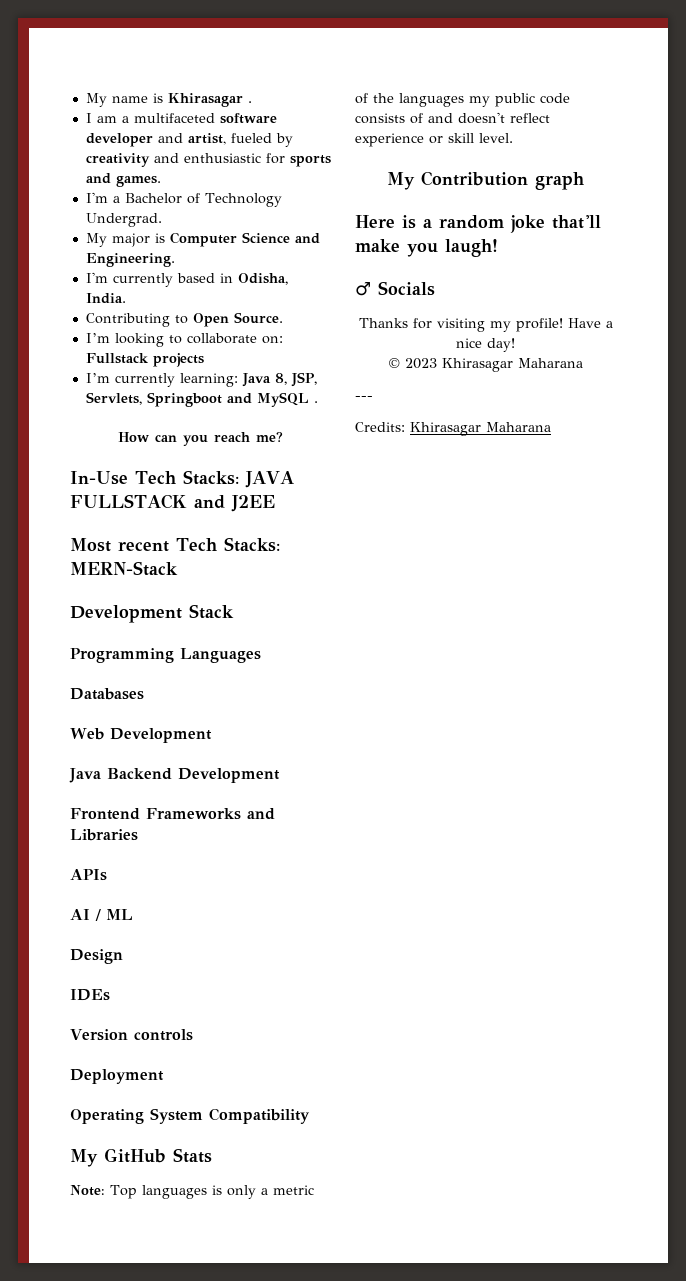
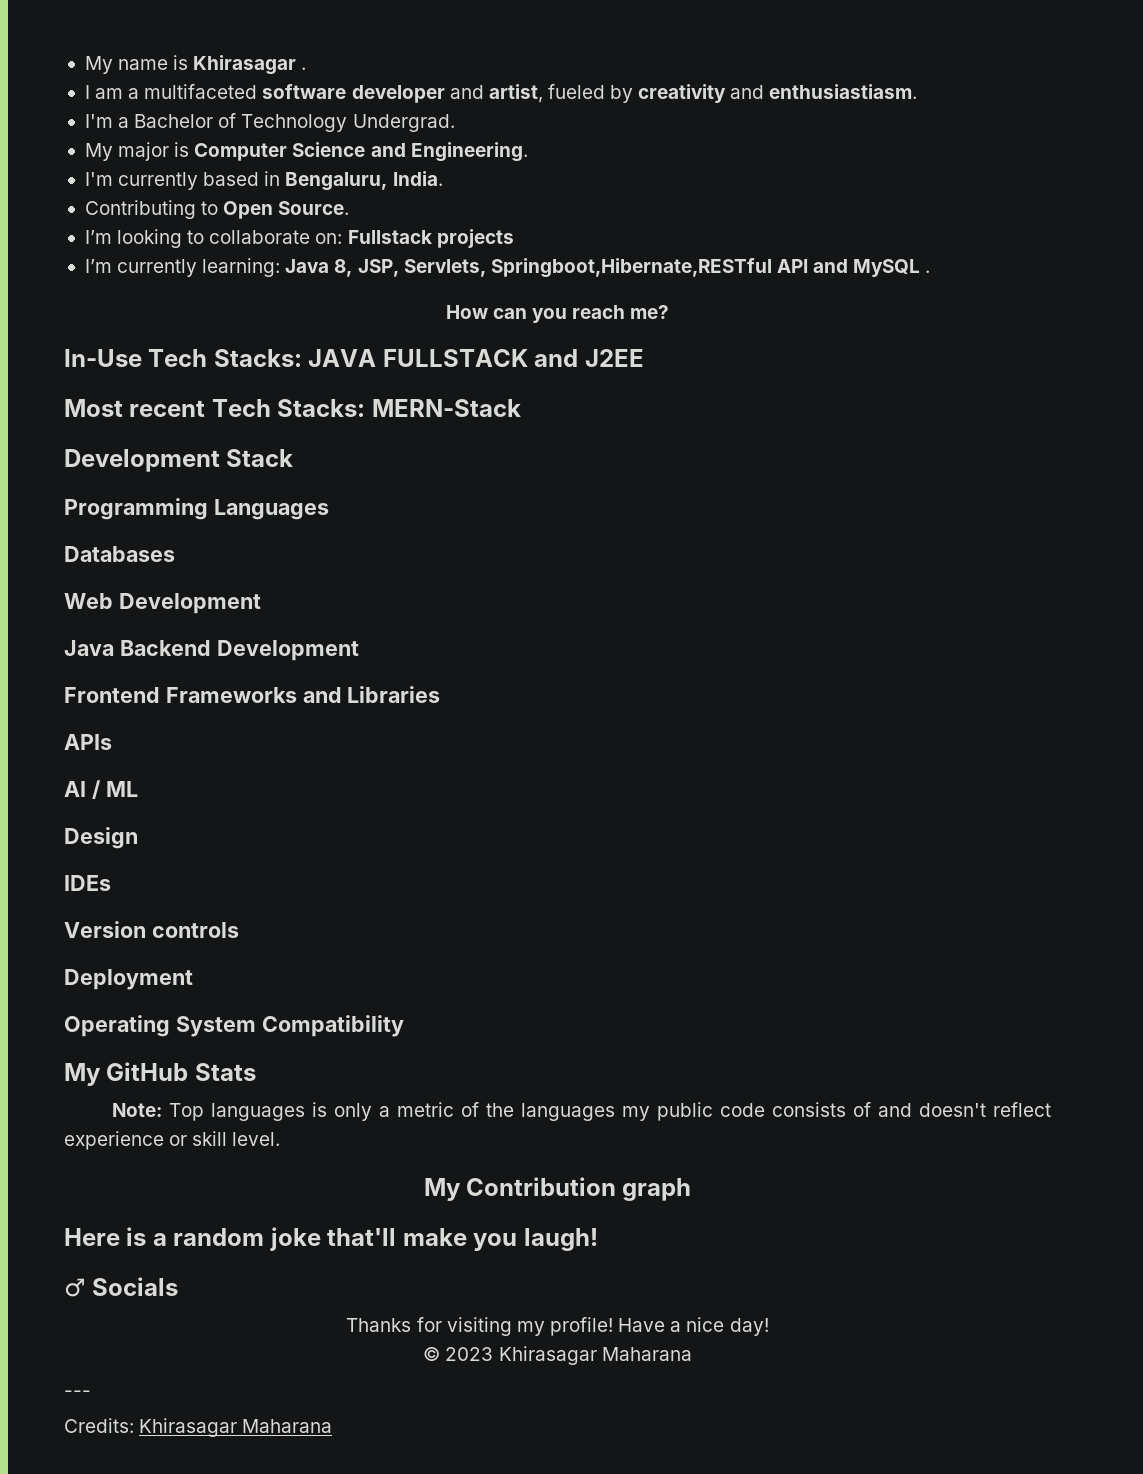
- I am a multifaceted software developer and artist, fueled by creativity and enthusiastic for sports and games.
+ I am a multifaceted software developer and artist, fueled by creativity and enthusiastiasm.
- I'm currently based in Odisha, India.
+ I'm currently based in Bengaluru, India.
- I’m currently learning: Java 8, JSP, Servlets, Springboot and MySQL .
+ I’m currently learning: Java 8, JSP, Servlets, Springboot,Hibernate,RESTful API and MySQL .

